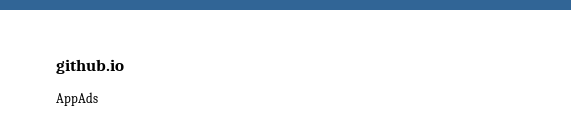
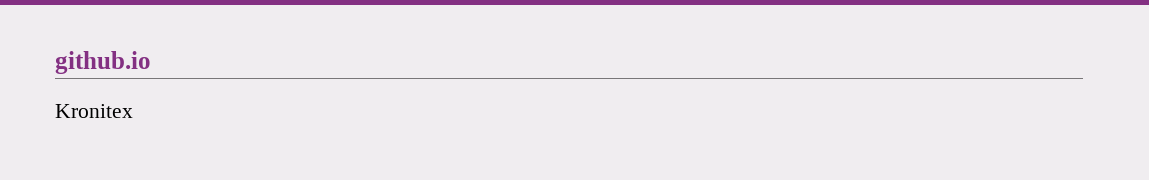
- AppAds
+ Kronitex

